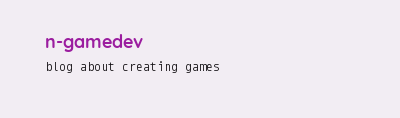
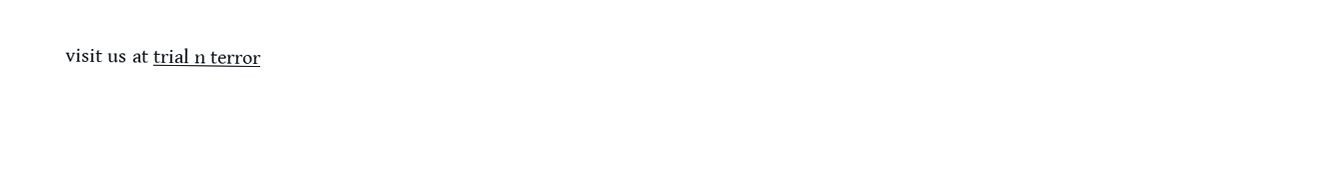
- n-gamedev
- blog about creating games
+ visit us at trial n terror

